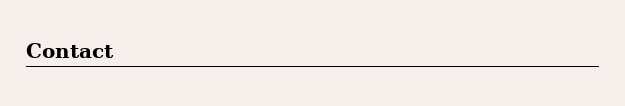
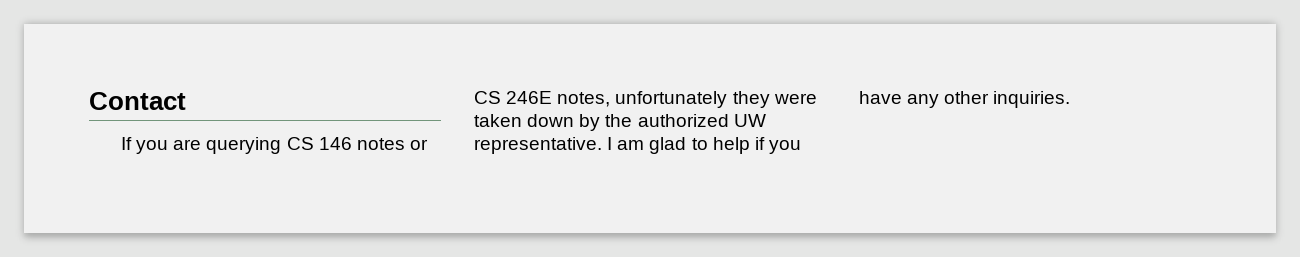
+ If you are querying CS 146 notes or CS 246E notes, unfortunately they were taken down by the authorized UW representative. I am glad to help if you have any other inquiries.

